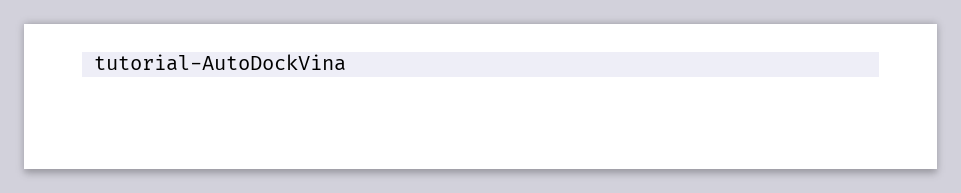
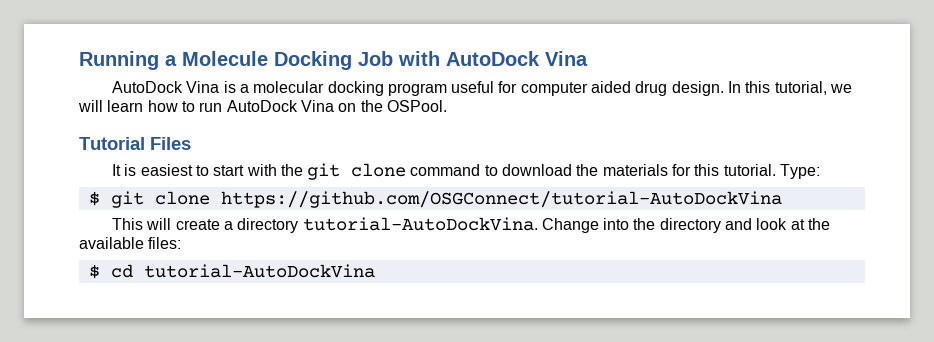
- tutorial-AutoDockVina
+ Running a Molecule Docking Job with AutoDock Vina
+ AutoDock Vina is a molecular docking program useful for computer aided drug design. In this tutorial, we will learn how to run AutoDock Vina on the OSPool.
+ Tutorial Files
+ It is easiest to start with the git clone command to download the materials for this tutorial. Type:
+ $ git clone https://github.com/OSGConnect/tutorial-AutoDockVina
+ This will create a directory tutorial-AutoDockVina. Change into the directory and look at the available files:
+ $ cd tutorial-AutoDockVina

